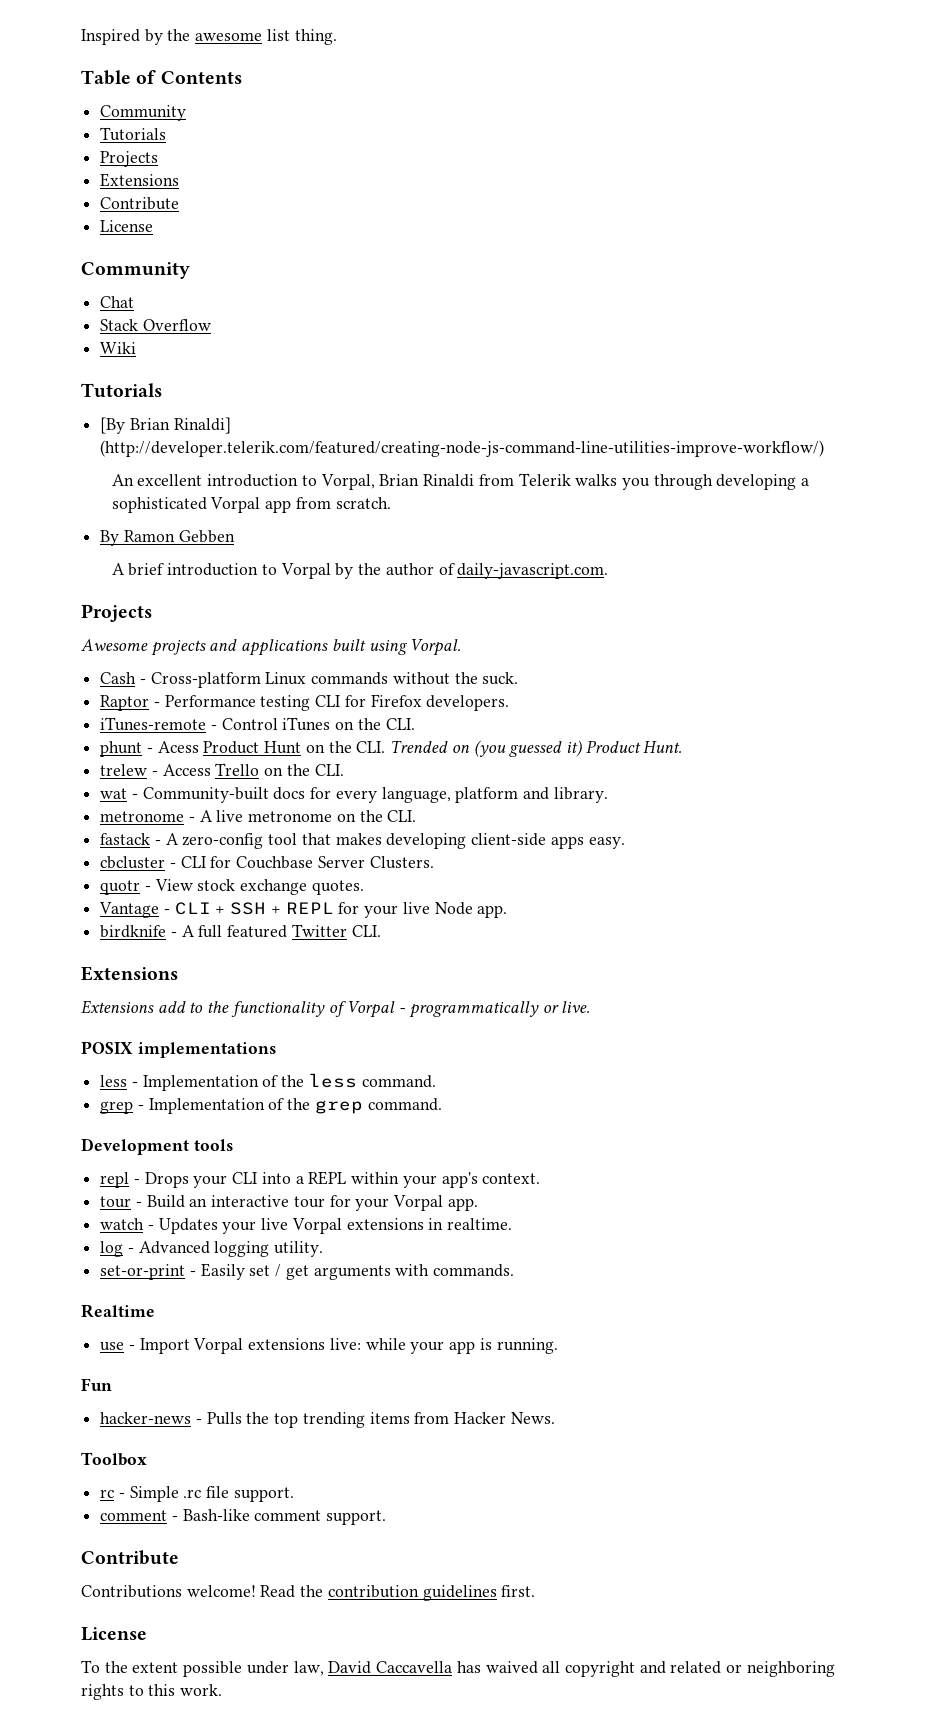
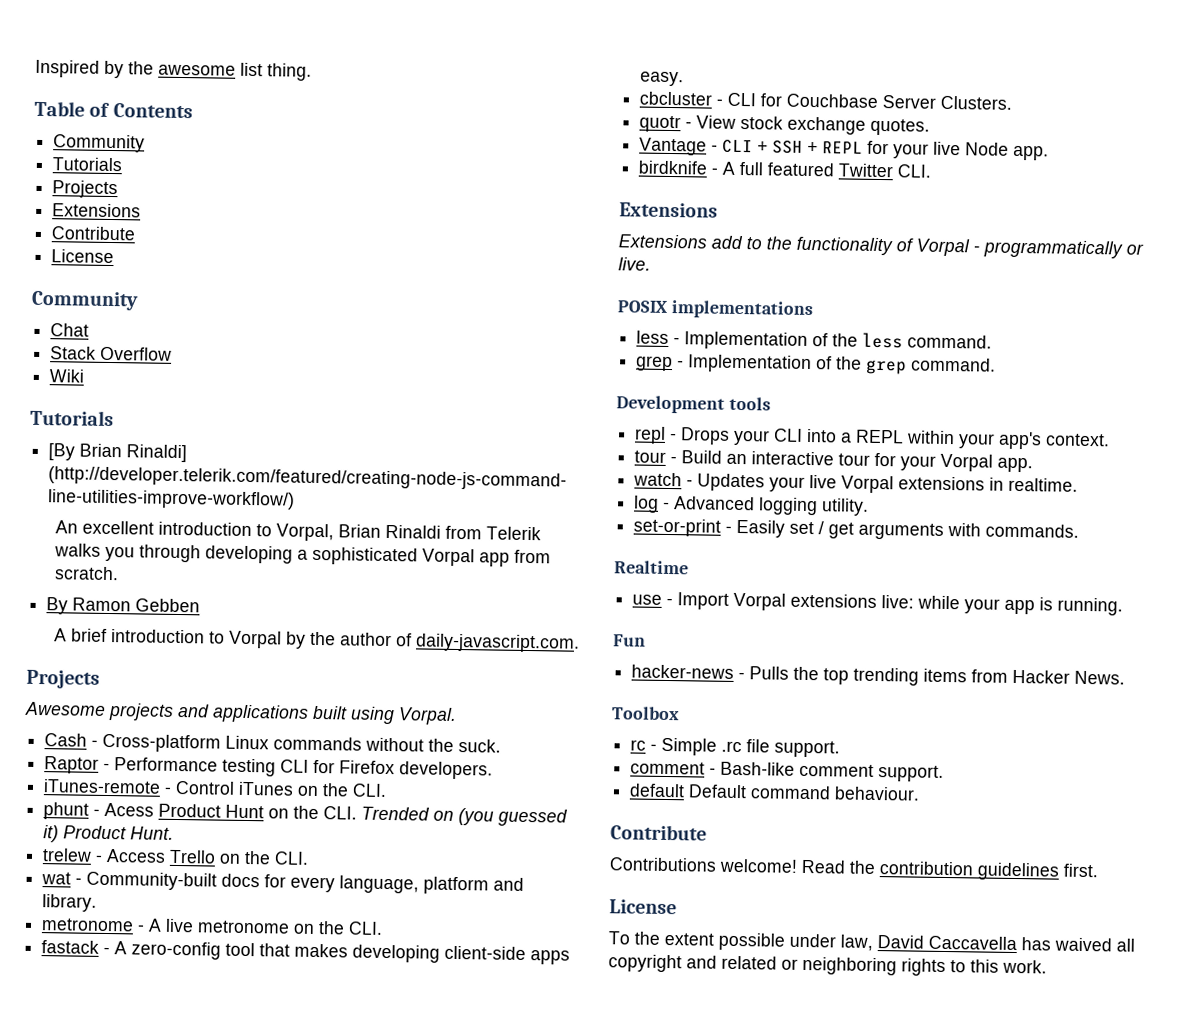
+ default Default command behaviour.

